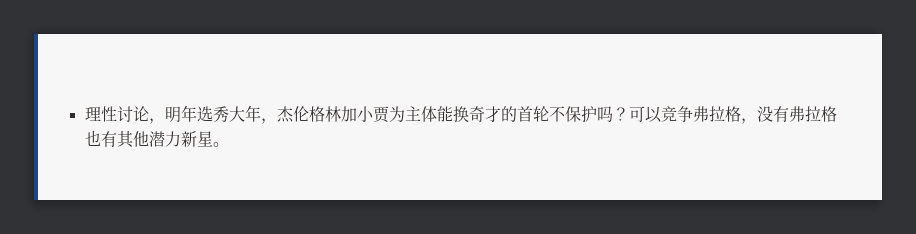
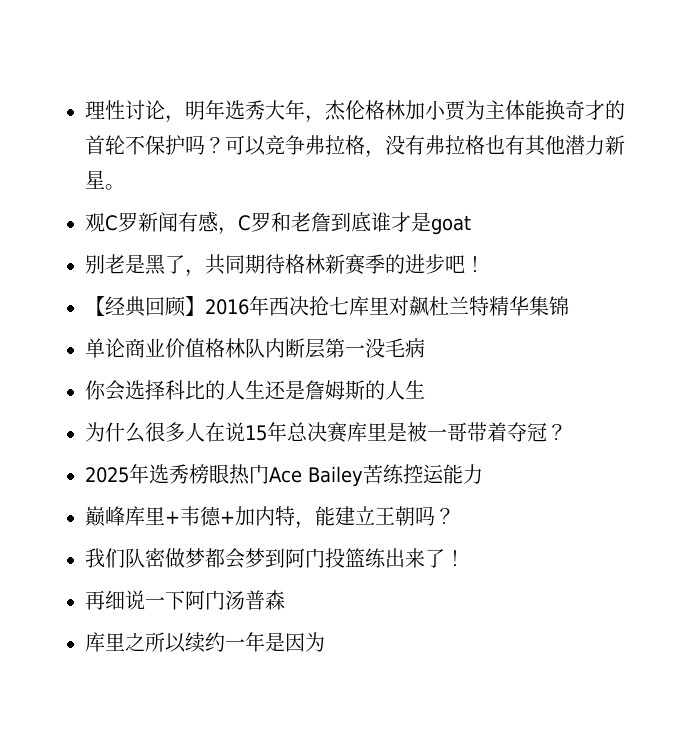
+ 观C罗新闻有感，C罗和老詹到底谁才是goat
+ 别老是黑了，共同期待格林新赛季的进步吧！
+ 【经典回顾】2016年西决抢七库里对飙杜兰特精华集锦
+ 单论商业价值格林队内断层第一没毛病
+ 你会选择科比的人生还是詹姆斯的人生
+ 为什么很多人在说15年总决赛库里是被一哥带着夺冠？
+ 2025年选秀榜眼热门Ace Bailey苦练控运能力
+ 巅峰库里+韦德+加内特，能建立王朝吗？
+ 我们队密做梦都会梦到阿门投篮练出来了！
+ 再细说一下阿门汤普森
+ 库里之所以续约一年是因为

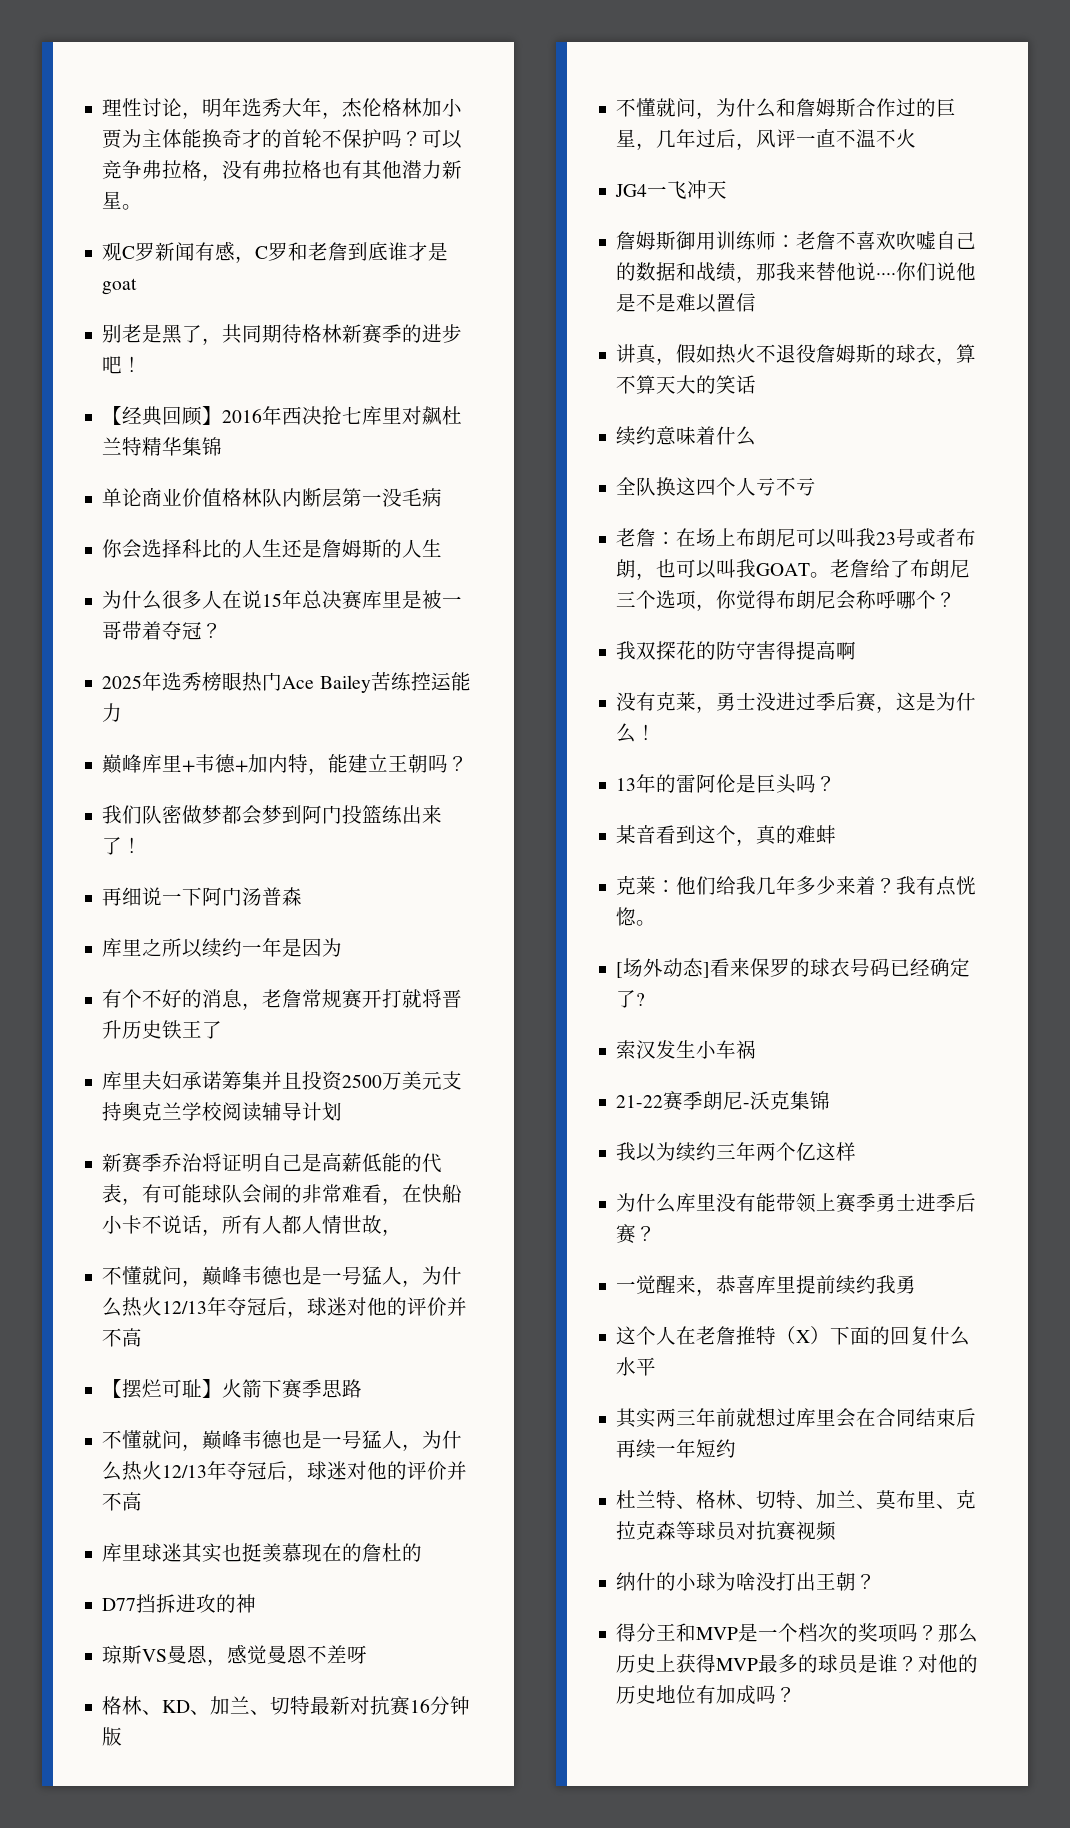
+ 有个不好的消息，老詹常规赛开打就将晋升历史铁王了
+ 库里夫妇承诺筹集并且投资2500万美元支持奥克兰学校阅读辅导计划
+ 新赛季乔治将证明自己是高薪低能的代表，有可能球队会闹的非常难看，在快船小卡不说话，所有人都人情世故，
+ 不懂就问，巅峰韦德也是一号猛人，为什么热火12/13年夺冠后，球迷对他的评价并不高
+ 【摆烂可耻】火箭下赛季思路
+ 不懂就问，巅峰韦德也是一号猛人，为什么热火12/13年夺冠后，球迷对他的评价并不高
+ 库里球迷其实也挺羡慕现在的詹杜的
+ D77挡拆进攻的神
+ 琼斯VS曼恩，感觉曼恩不差呀
+ 格林、KD、加兰、切特最新对抗赛16分钟版
+ 不懂就问，为什么和詹姆斯合作过的巨星，几年过后，风评一直不温不火
+ JG4一飞冲天
+ 詹姆斯御用训练师：老詹不喜欢吹嘘自己的数据和战绩，那我来替他说····你们说他是不是难以置信
+ 讲真，假如热火不退役詹姆斯的球衣，算不算天大的笑话
+ 续约意味着什么
+ 全队换这四个人亏不亏
+ 老詹：在场上布朗尼可以叫我23号或者布朗，也可以叫我GOAT。老詹给了布朗尼三个选项，你觉得布朗尼会称呼哪个？
+ 我双探花的防守害得提高啊
+ 没有克莱，勇士没进过季后赛，这是为什么！
+ 13年的雷阿伦是巨头吗？
+ 某音看到这个，真的难蚌
+ 克莱：他们给我几年多少来着？我有点恍惚。
+ [场外动态]看来保罗的球衣号码已经确定了?
+ 索汉发生小车祸
+ 21-22赛季朗尼-沃克集锦
+ 我以为续约三年两个亿这样
+ 为什么库里没有能带领上赛季勇士进季后赛？
+ 一觉醒来，恭喜库里提前续约我勇
+ 这个人在老詹推特（X）下面的回复什么水平
+ 其实两三年前就想过库里会在合同结束后再续一年短约
+ 杜兰特、格林、切特、加兰、莫布里、克拉克森等球员对抗赛视频
+ 纳什的小球为啥没打出王朝？
+ 得分王和MVP是一个档次的奖项吗？那么历史上获得MVP最多的球员是谁？对他的历史地位有加成吗？

